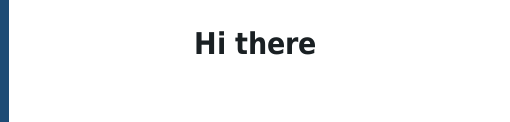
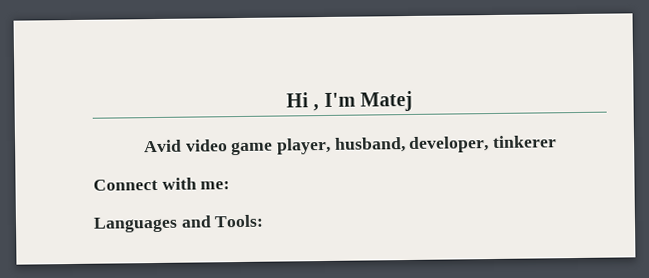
- Hi there
+ Hi , I'm Matej
+ Avid video game player, husband, developer, tinkerer
+ Connect with me:
+ Languages and Tools:

